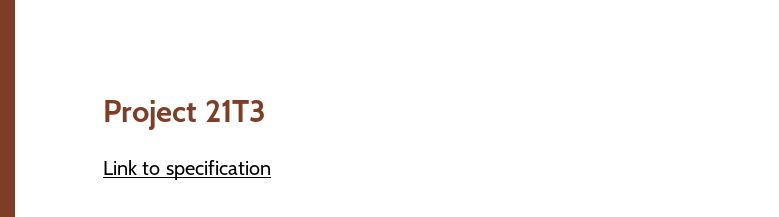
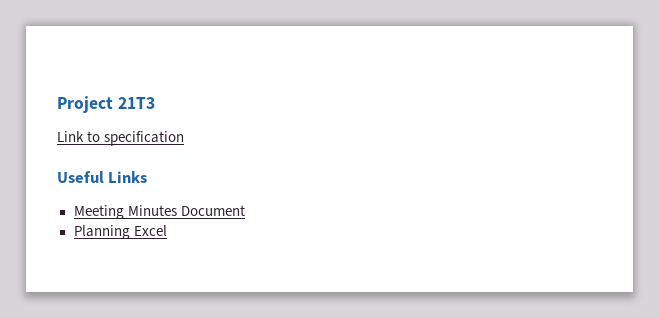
+ Useful Links
+ Meeting Minutes Document
+ Planning Excel

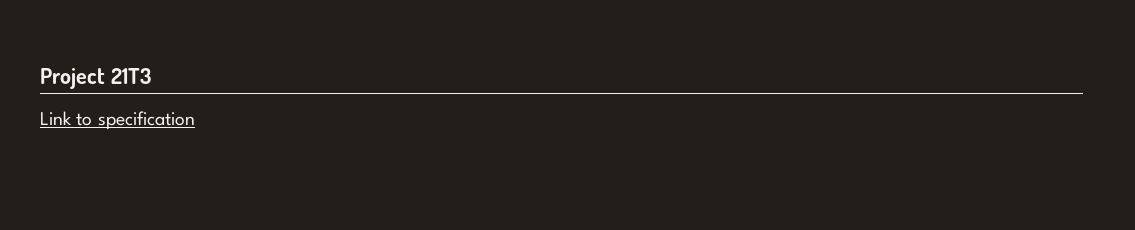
- Useful Links
- Meeting Minutes Document
- Planning Excel

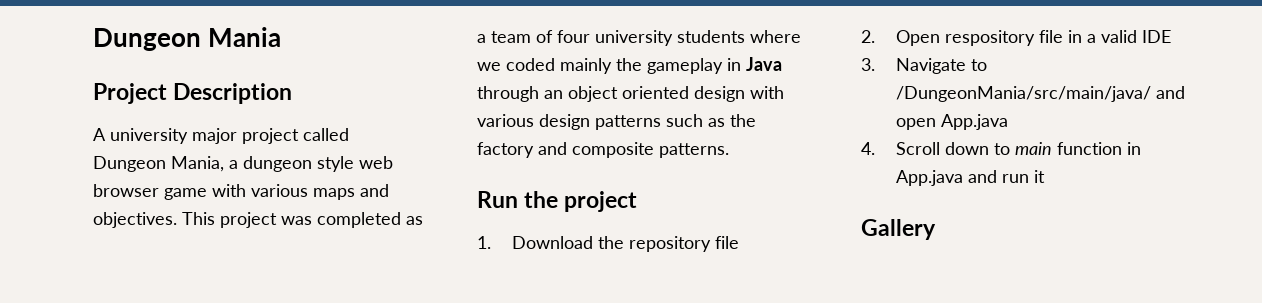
- Project 21T3
- Link to specification
+ Dungeon Mania
+ Project Description
+ A university major project called Dungeon Mania, a dungeon style web browser game with various maps and objectives. This project was completed as a team of four university students where we coded mainly the gameplay in Java through an object oriented design with various design patterns such as the factory and composite patterns.
+ Run the project
+ 1. Download the repository file
+ 2. Open respository file in a valid IDE
+ 3. Navigate to /DungeonMania/src/main/java/ and open App.java
+ 4. Scroll down to main function in App.java and run it
+ Gallery

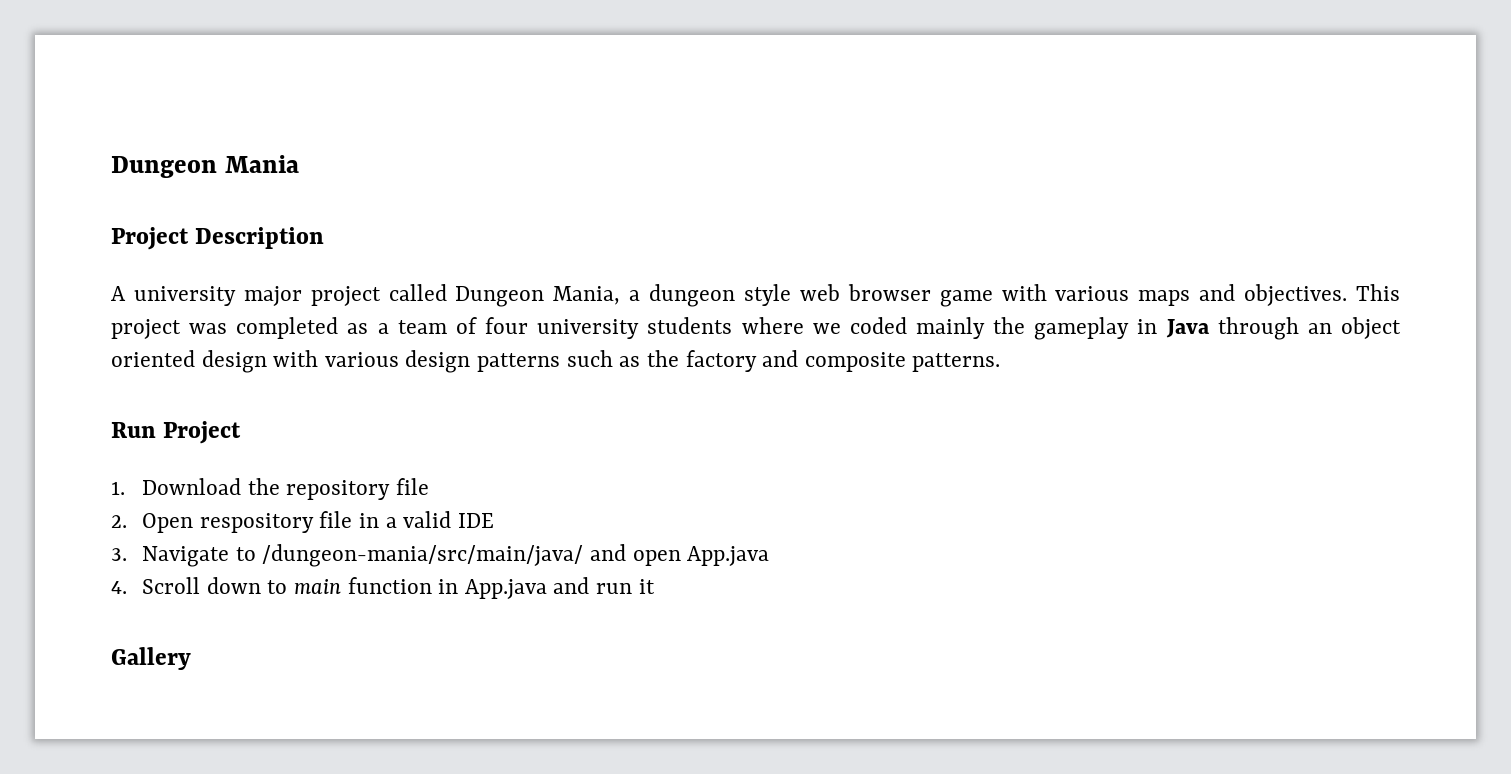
- Run the project
+ Run Project
- 3. Navigate to /DungeonMania/src/main/java/ and open App.java
+ 3. Navigate to /dungeon-mania/src/main/java/ and open App.java

